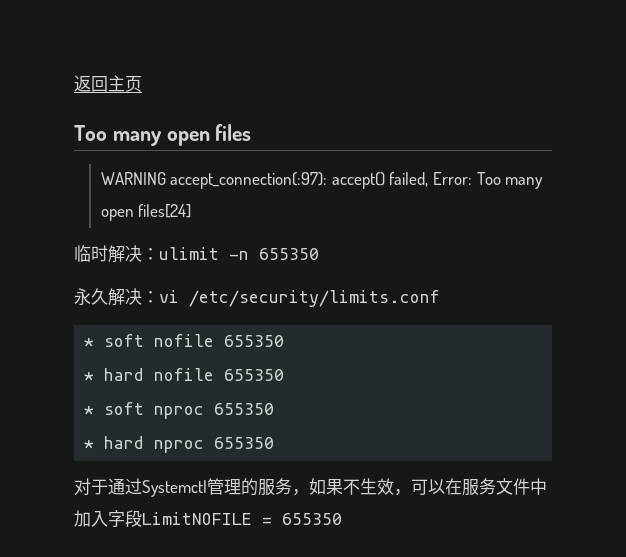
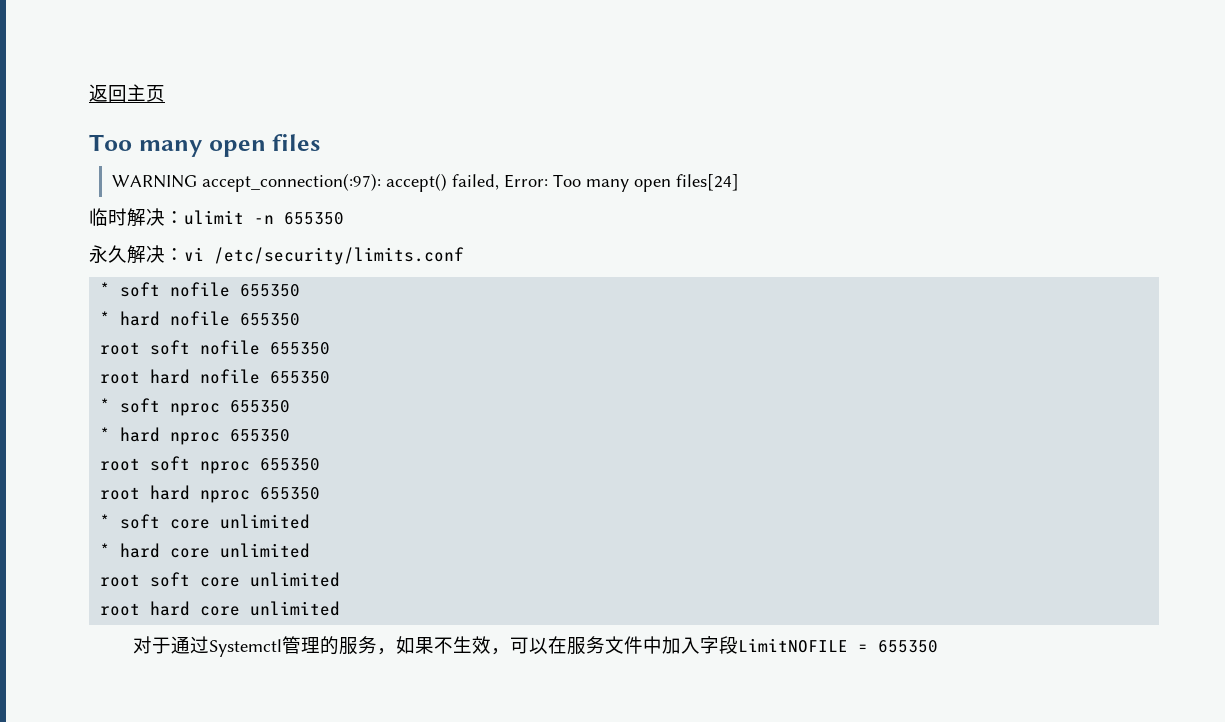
+ root soft nofile 655350
+ root hard nofile 655350
+ root soft nproc 655350
+ root hard nproc 655350
+ * soft core unlimited
+ * hard core unlimited
+ root soft core unlimited
+ root hard core unlimited

